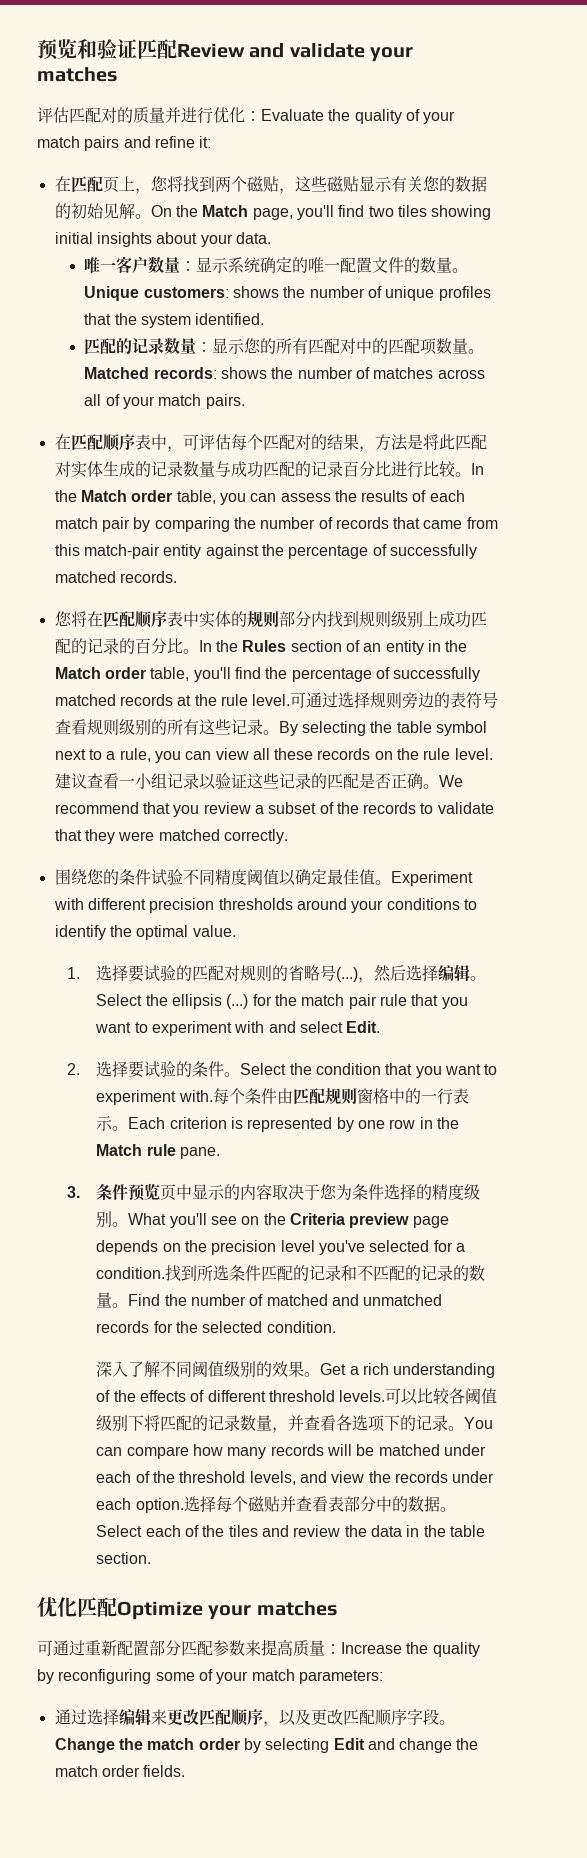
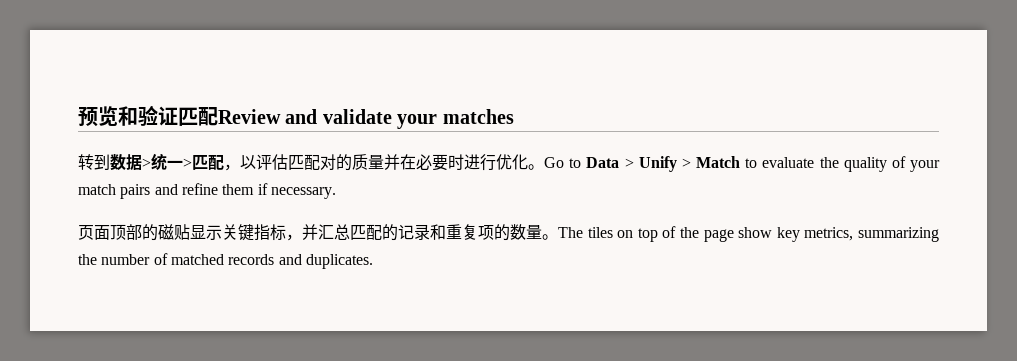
- 评估匹配对的质量并进行优化：Evaluate the quality of your match pairs and refine it:
- 在匹配页上，您将找到两个磁贴，这些磁贴显示有关您的数据的初始见解。On the Match page, you'll find two tiles showing initial insights about your data.
- 唯一客户数量：显示系统确定的唯一配置文件的数量。Unique customers: shows the number of unique profiles that the system identified.
- 匹配的记录数量：显示您的所有匹配对中的匹配项数量。Matched records: shows the number of matches across all of your match pairs.
- 在匹配顺序表中，可评估每个匹配对的结果，方法是将此匹配对实体生成的记录数量与成功匹配的记录百分比进行比较。In the Match order table, you can assess the results of each match pair by comparing the number of records that came from this match-pair entity against the percentage of successfully matched records.
- 您将在匹配顺序表中实体的规则部分内找到规则级别上成功匹配的记录的百分比。In the Rules section of an entity in the Match order table, you'll find the percentage of successfully matched records at the rule level.可通过选择规则旁边的表符号查看规则级别的所有这些记录。By selecting the table symbol next to a rule, you can view all these records on the rule level.建议查看一小组记录以验证这些记录的匹配是否正确。We recommend that you review a subset of the records to validate that they were matched correctly.
- 围绕您的条件试验不同精度阈值以确定最佳值。Experiment with different precision thresholds around your conditions to identify the optimal value.
- 1.选择要试验的匹配对规则的省略号(...)，然后选择编辑。Select the ellipsis (...) for the match pair rule that you want to experiment with and select Edit.
- 2.选择要试验的条件。Select the condition that you want to experiment with.每个条件由匹配规则窗格中的一行表示。Each criterion is represented by one row in the Match rule pane.
- 3.条件预览页中显示的内容取决于您为条件选择的精度级别。What you'll see on the Criteria preview page depends on the precision level you've selected for a condition.找到所选条件匹配的记录和不匹配的记录的数量。Find the number of matched and unmatched records for the selected condition.
- 深入了解不同阈值级别的效果。Get a rich understanding of the effects of different threshold levels.可以比较各阈值级别下将匹配的记录数量，并查看各选项下的记录。You can compare how many records will be matched under each of the threshold levels, and view the records under each option.选择每个磁贴并查看表部分中的数据。Select each of the tiles and review the data in the table section.
- 优化匹配Optimize your matches
- 可通过重新配置部分匹配参数来提高质量：Increase the quality by reconfiguring some of your match parameters:
- 通过选择编辑来更改匹配顺序，以及更改匹配顺序字段。Change the match order by selecting Edit and change the match order fields.
+ 转到数据>统一>匹配，以评估匹配对的质量并在必要时进行优化。Go to Data > Unify > Match to evaluate the quality of your match pairs and refine them if necessary.
+ 页面顶部的磁贴显示关键指标，并汇总匹配的记录和重复项的数量。The tiles on top of the page show key metrics, summarizing the number of matched records and duplicates.

